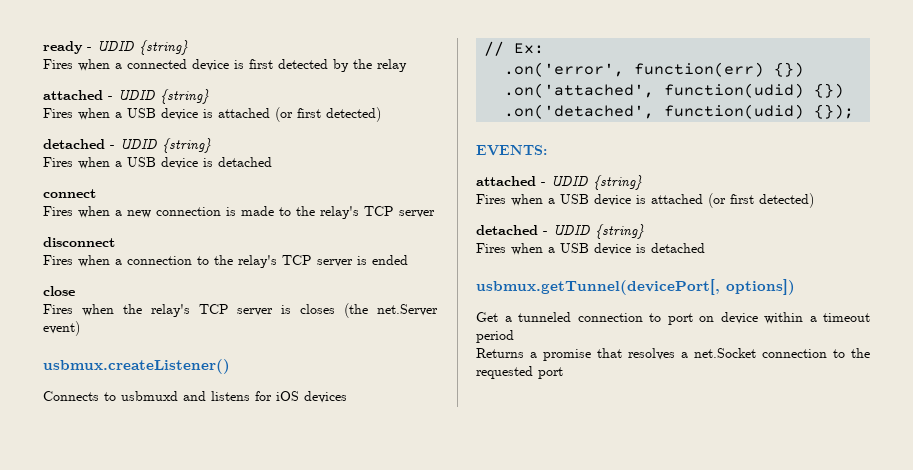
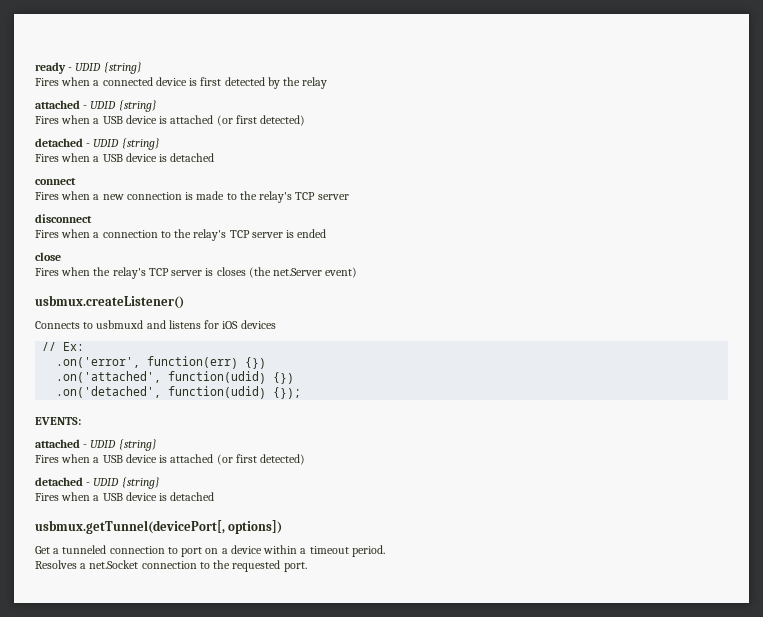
- Get a tunneled connection to port on device within a timeout period
- Returns a promise that resolves a net.Socket connection to the requested port
+ Get a tunneled connection to port on a device within a timeout period.
+ Resolves a net.Socket connection to the requested port.

